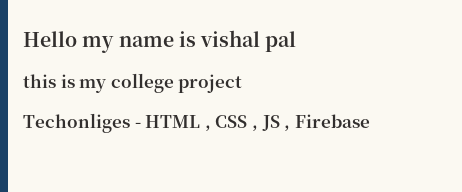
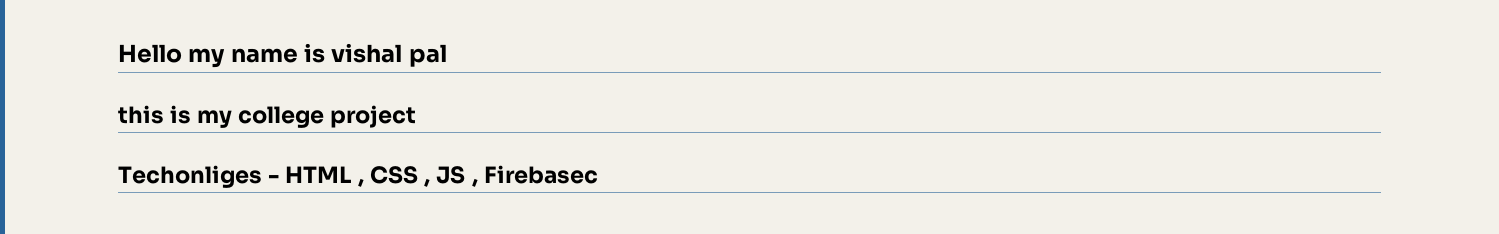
- Techonliges - HTML , CSS , JS , Firebase
+ Techonliges - HTML , CSS , JS , Firebasec

